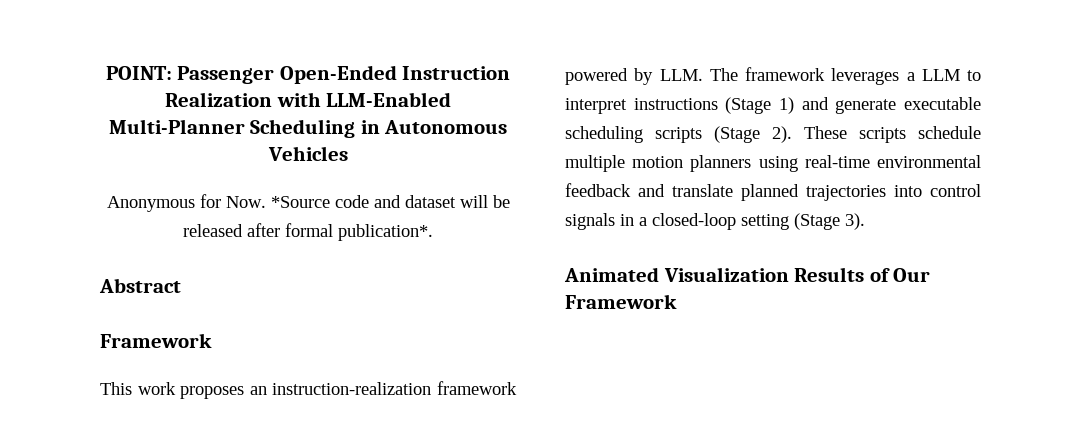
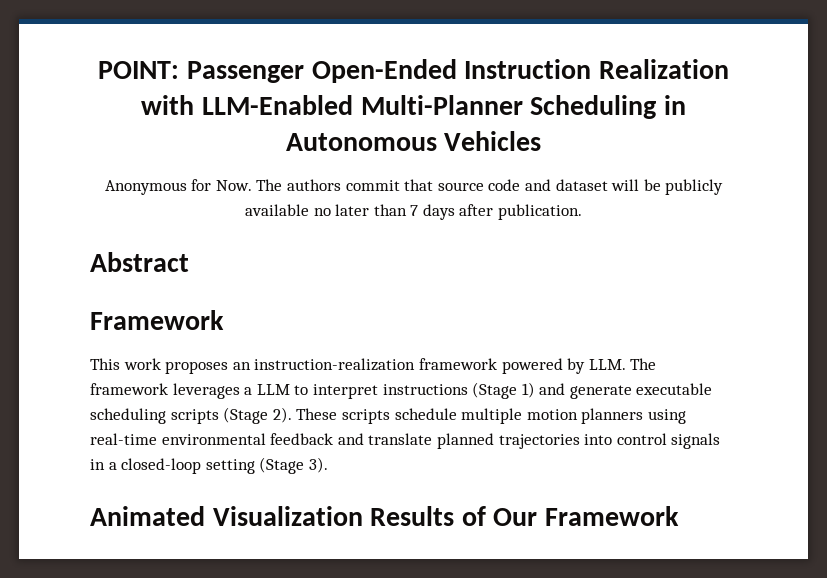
- Anonymous for Now. *Source code and dataset will be released after formal publication*.
+ Anonymous for Now. The authors commit that source code and dataset will be publicly available no later than 7 days after publication.

